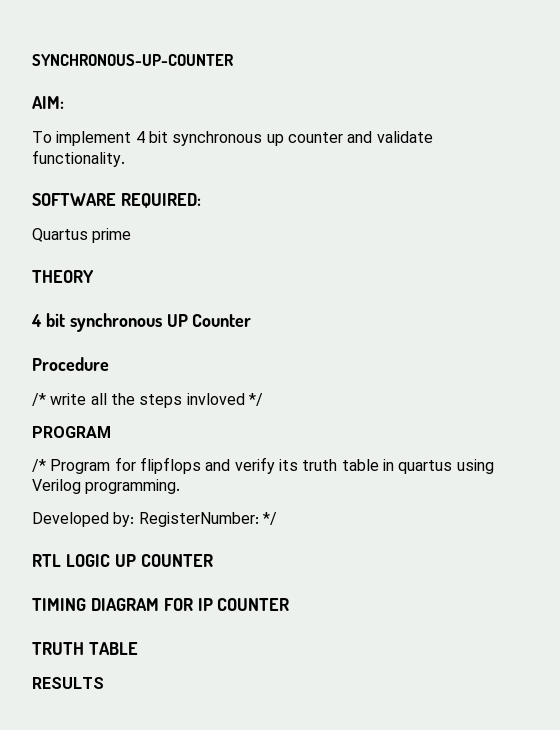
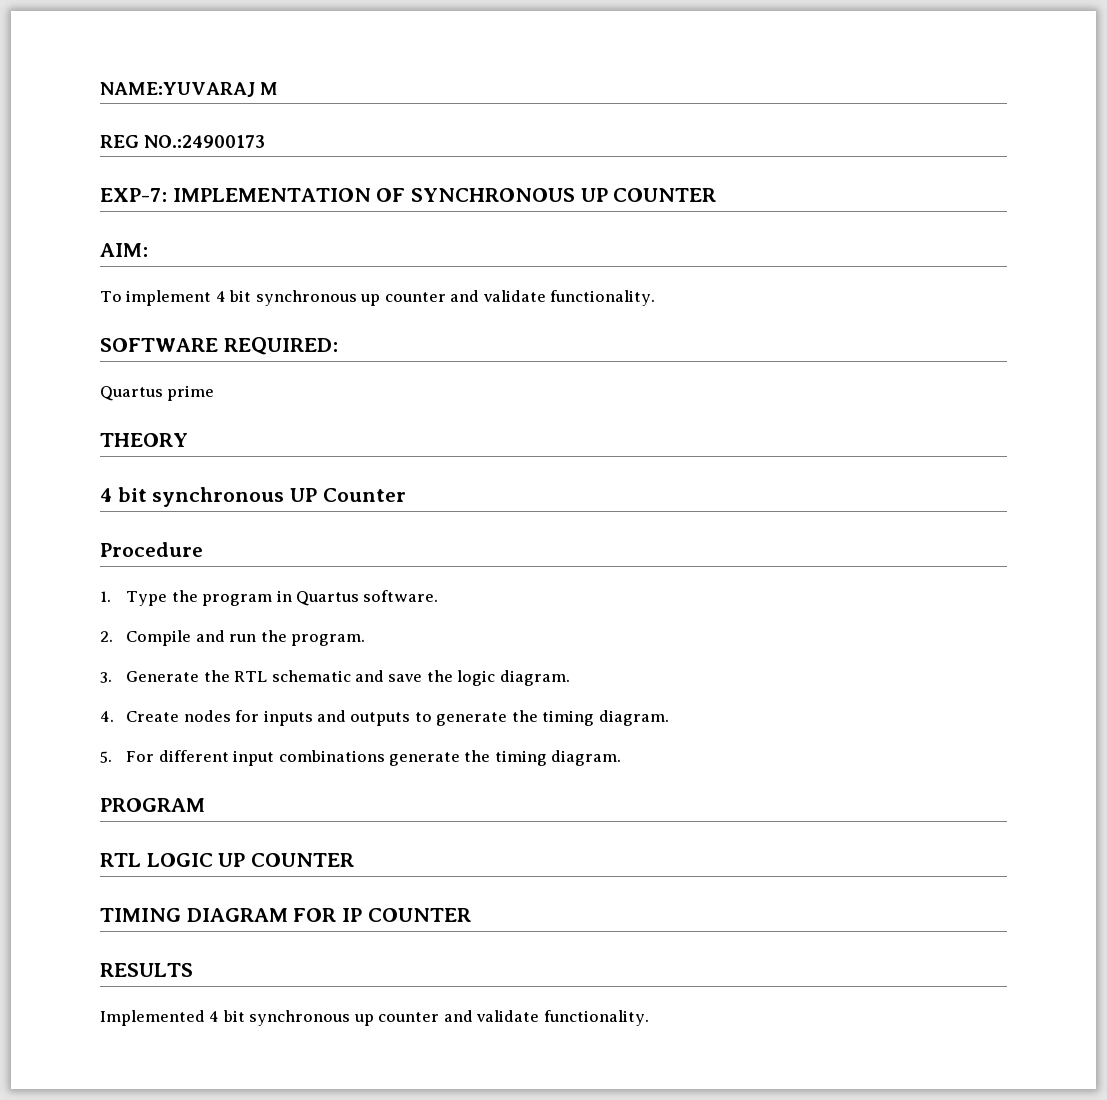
- SYNCHRONOUS-UP-COUNTER
+ NAME:YUVARAJ M
+ REG NO.:24900173
+ EXP-7: IMPLEMENTATION OF SYNCHRONOUS UP COUNTER
- /* write all the steps invloved */
+ 1. Type the program in Quartus software.
+ 2. Compile and run the program.
+ 3. Generate the RTL schematic and save the logic diagram.
+ 4. Create nodes for inputs and outputs to generate the timing diagram.
+ 5. For different input combinations generate the timing diagram.
  PROGRAM
- /* Program for flipflops and verify its truth table in quartus using Verilog programming.
- Developed by: RegisterNumber: */
- TRUTH TABLE
  RESULTS
+ Implemented 4 bit synchronous up counter and validate functionality.

